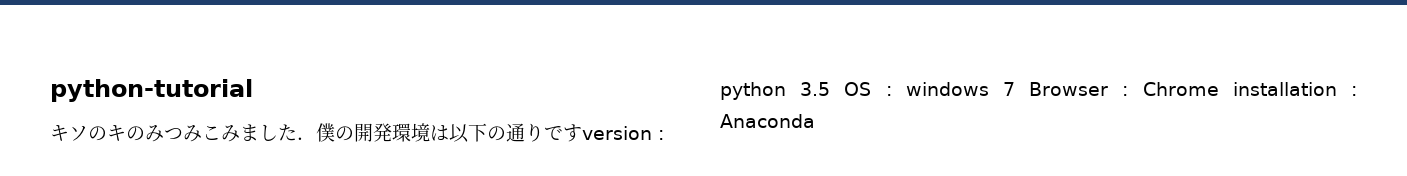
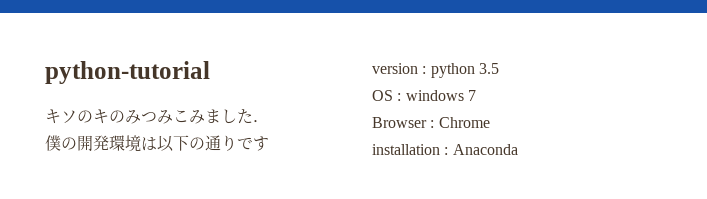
- キソのキのみつみこみました．僕の開発環境は以下の通りですversion : python 3.5 OS : windows 7 Browser : Chrome installation : Anaconda
+ キソのキのみつみこみました．
+ 僕の開発環境は以下の通りです
+ version : python 3.5
+ OS : windows 7
+ Browser : Chrome
+ installation : Anaconda

